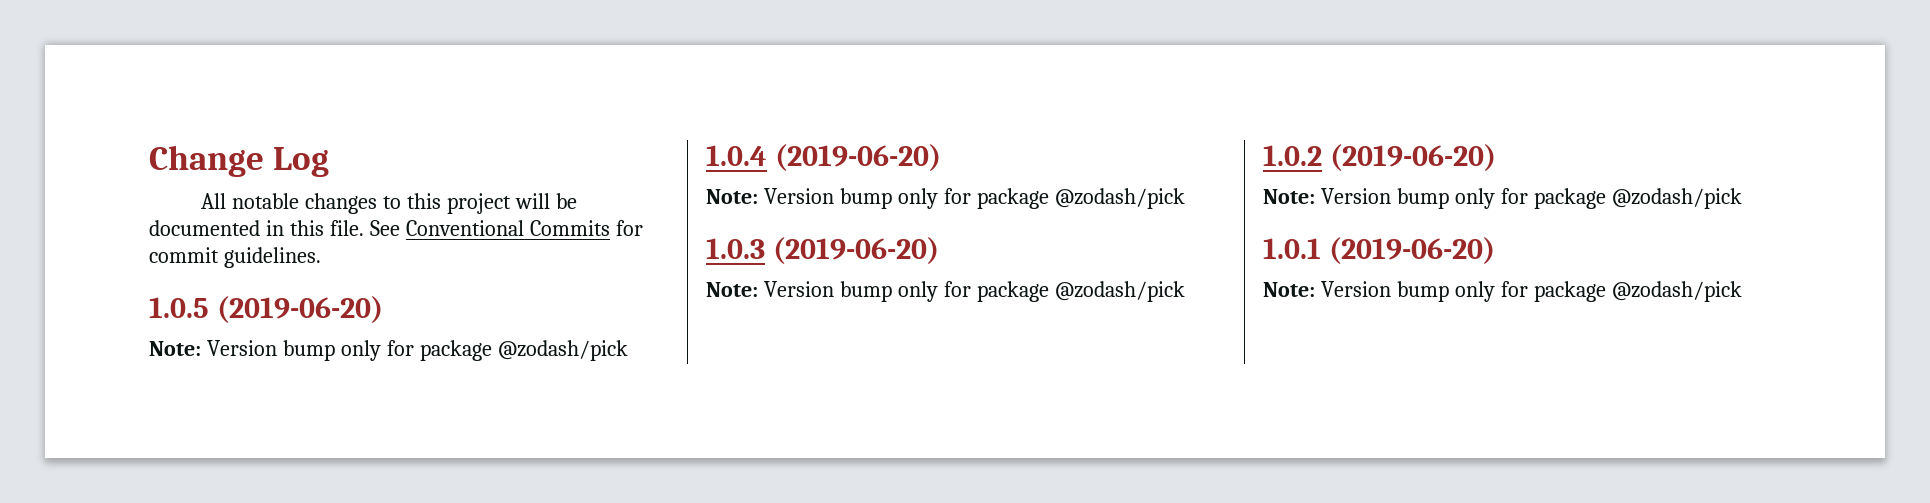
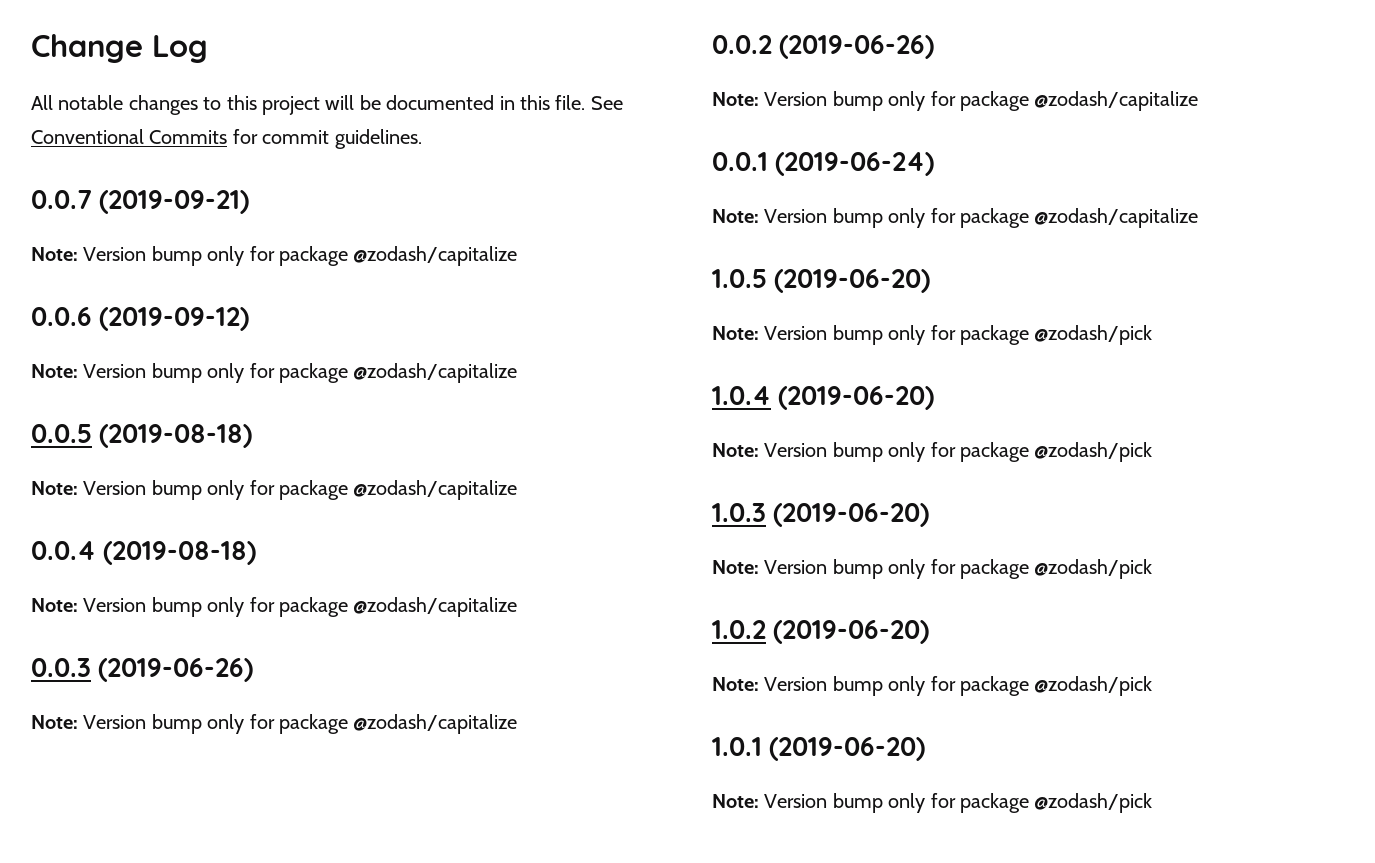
+ 0.0.7 (2019-09-21)
+ Note: Version bump only for package @zodash/capitalize
+ 0.0.6 (2019-09-12)
+ Note: Version bump only for package @zodash/capitalize
+ 0.0.5 (2019-08-18)
+ Note: Version bump only for package @zodash/capitalize
+ 0.0.4 (2019-08-18)
+ Note: Version bump only for package @zodash/capitalize
+ 0.0.3 (2019-06-26)
+ Note: Version bump only for package @zodash/capitalize
+ 0.0.2 (2019-06-26)
+ Note: Version bump only for package @zodash/capitalize
+ 0.0.1 (2019-06-24)
+ Note: Version bump only for package @zodash/capitalize

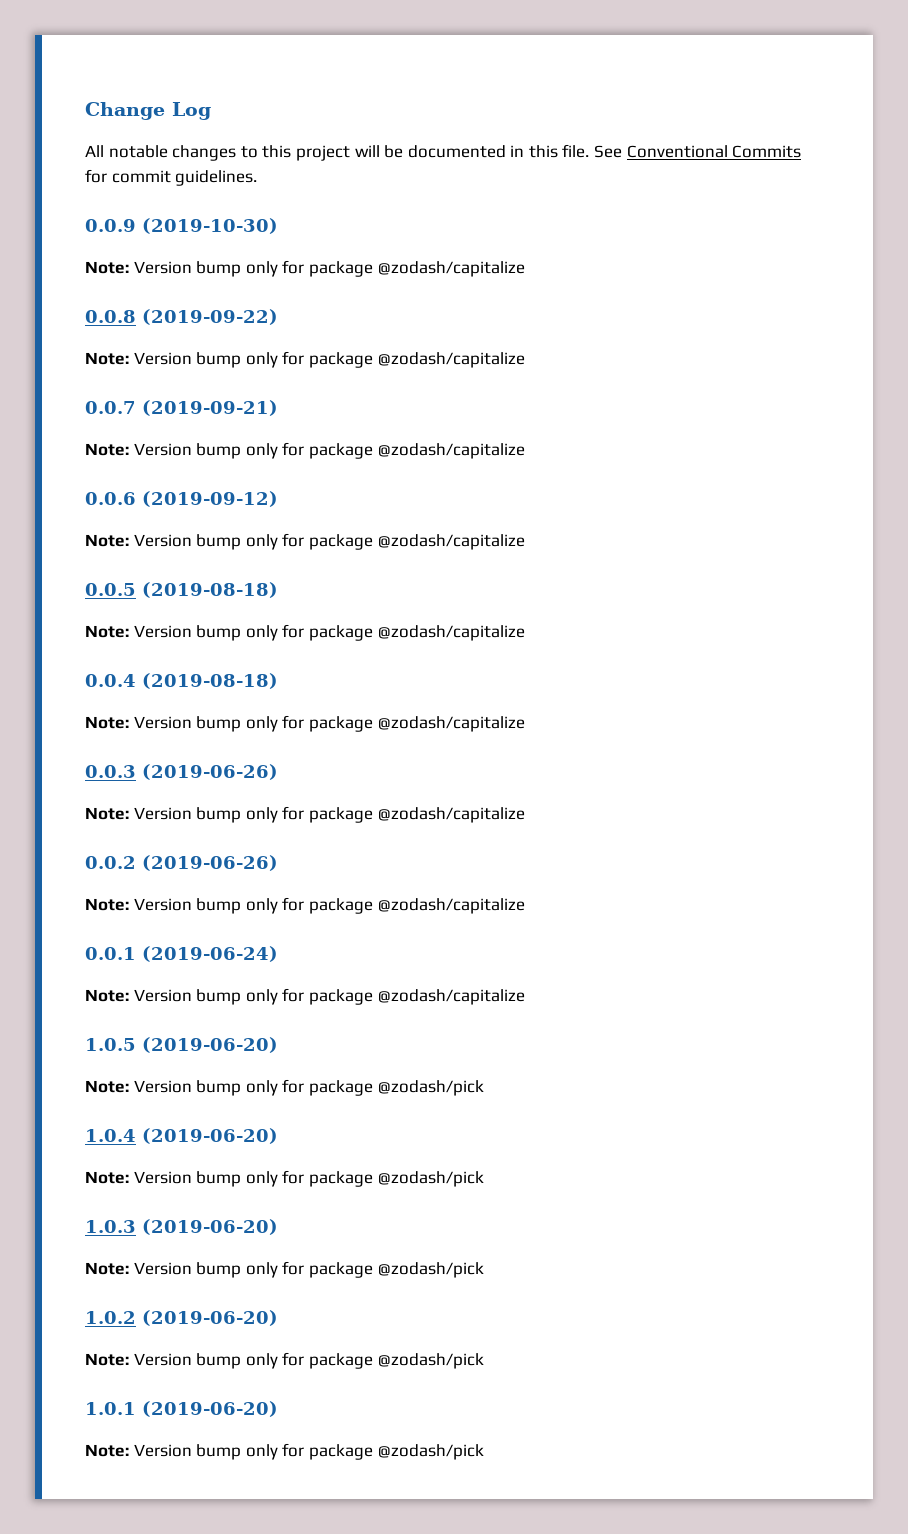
+ 0.0.9 (2019-10-30)
+ Note: Version bump only for package @zodash/capitalize
+ 0.0.8 (2019-09-22)
+ Note: Version bump only for package @zodash/capitalize

